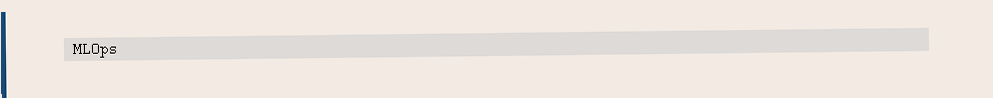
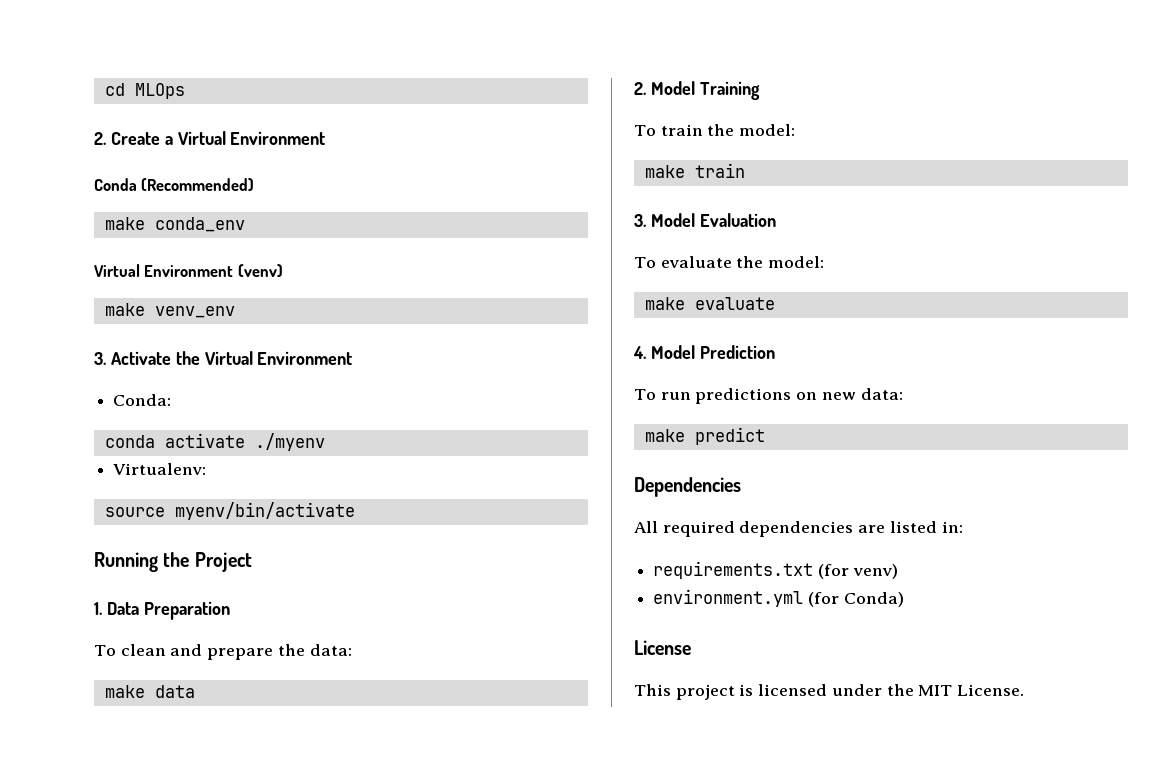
- MLOps
+ cd MLOps
+ 2. Create a Virtual Environment
+ Conda (Recommended)
+ make conda_env
+ Virtual Environment (venv)
+ make venv_env
+ 3. Activate the Virtual Environment
+ Conda:
+ conda activate ./myenv
+ Virtualenv:
+ source myenv/bin/activate
+ Running the Project
+ 1. Data Preparation
+ To clean and prepare the data:
+ make data
+ 2. Model Training
+ To train the model:
+ make train
+ 3. Model Evaluation
+ To evaluate the model:
+ make evaluate
+ 4. Model Prediction
+ To run predictions on new data:
+ make predict
+ Dependencies
+ All required dependencies are listed in:
+ requirements.txt (for venv)
+ environment.yml (for Conda)
+ License
+ This project is licensed under the MIT License.

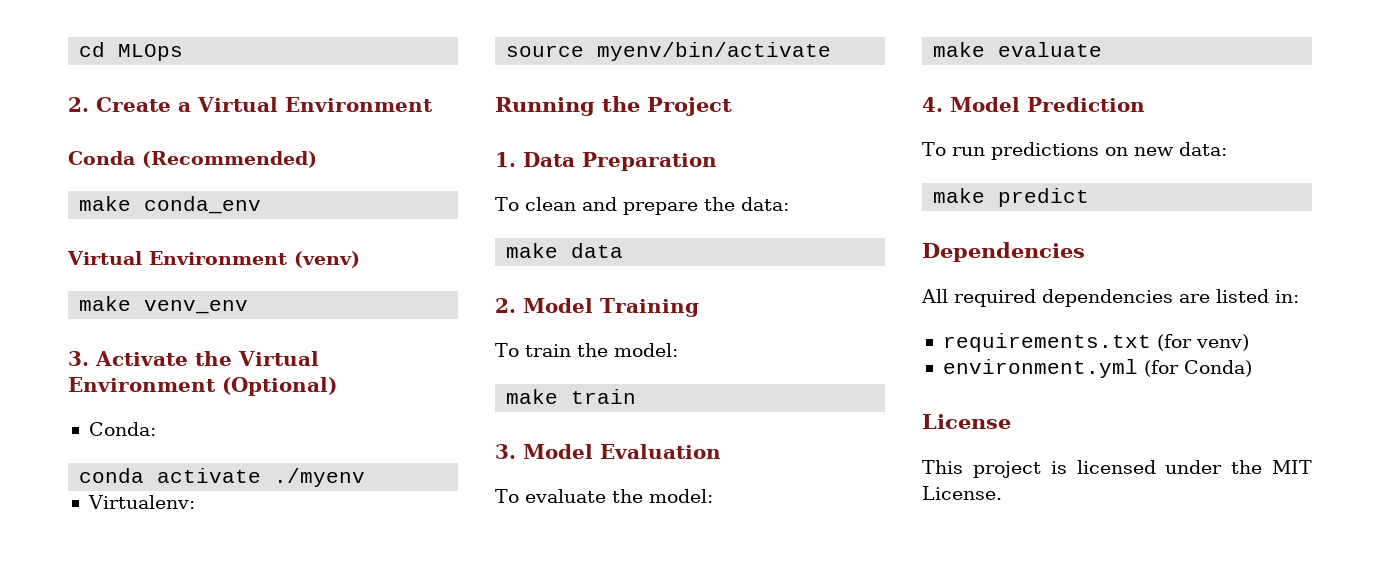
- 3. Activate the Virtual Environment
+ 3. Activate the Virtual Environment (Optional)

